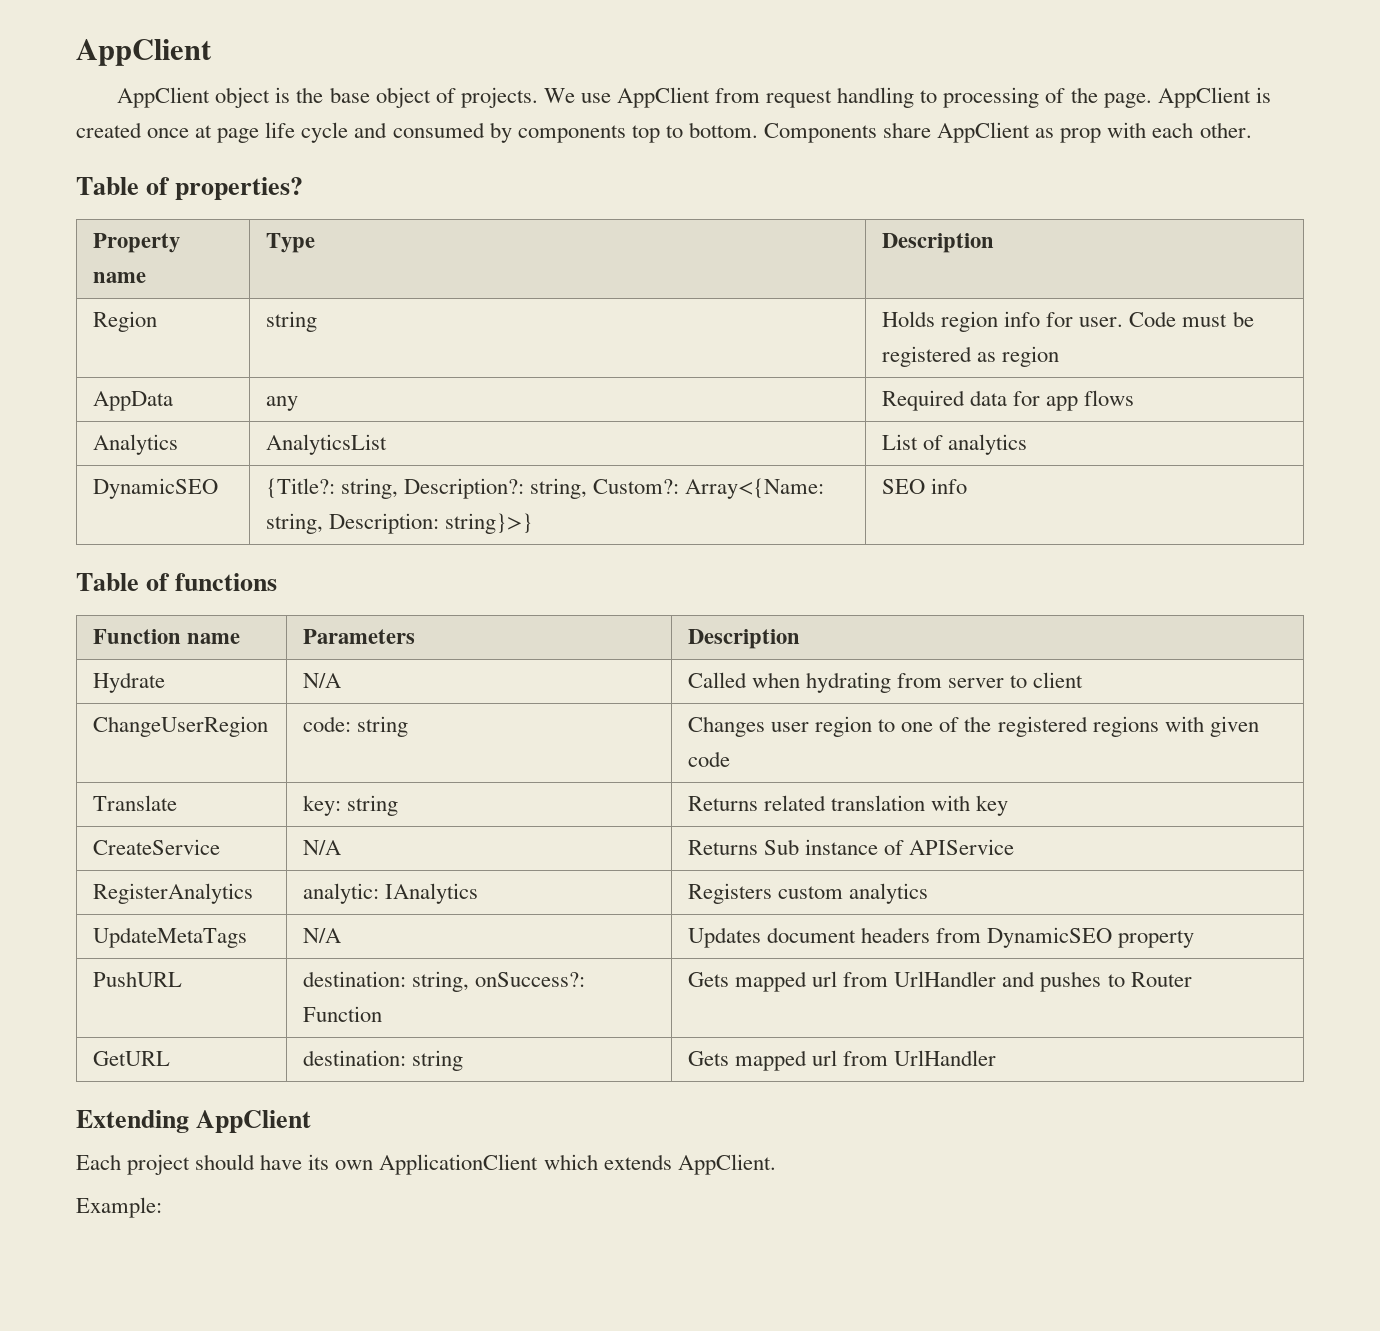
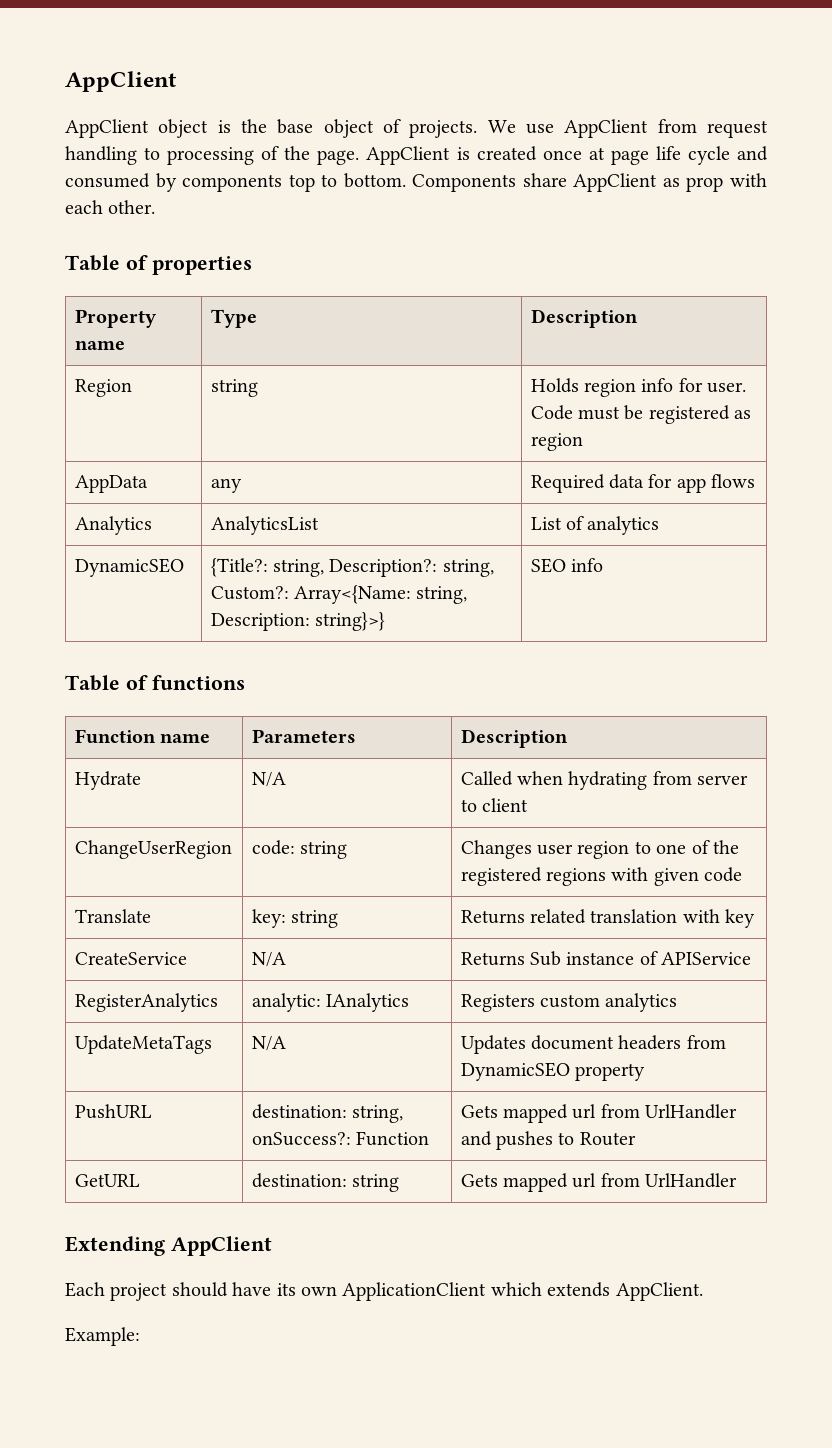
- Table of properties?
+ Table of properties

